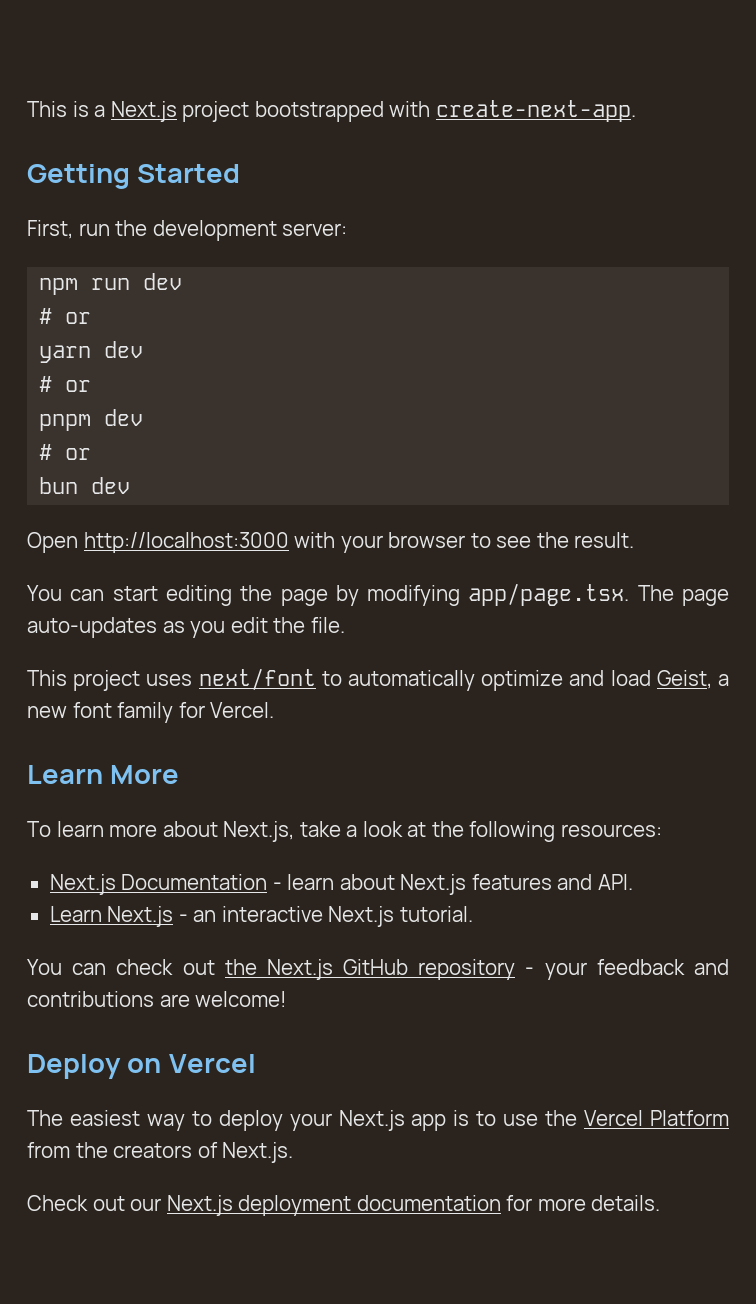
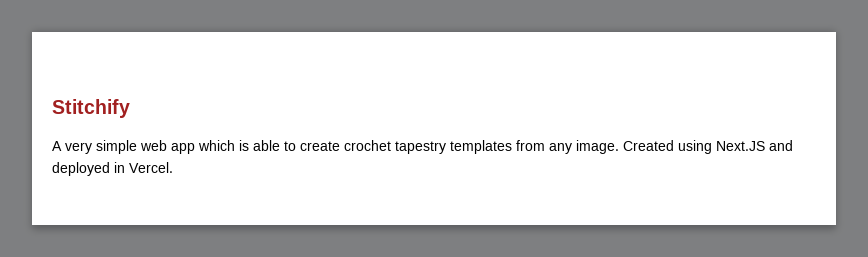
- This is a Next.js project bootstrapped with create-next-app.
- Getting Started
- First, run the development server:
- npm run dev
- # or
- yarn dev
- # or
- pnpm dev
- # or
- bun dev
- Open http://localhost:3000 with your browser to see the result.
- You can start editing the page by modifying app/page.tsx. The page auto-updates as you edit the file.
- This project uses next/font to automatically optimize and load Geist, a new font family for Vercel.
- Learn More
- To learn more about Next.js, take a look at the following resources:
- Next.js Documentation - learn about Next.js features and API.
- Learn Next.js - an interactive Next.js tutorial.
- You can check out the Next.js GitHub repository - your feedback and contributions are welcome!
- Deploy on Vercel
- The easiest way to deploy your Next.js app is to use the Vercel Platform from the creators of Next.js.
- Check out our Next.js deployment documentation for more details.
+ Stitchify
+ A very simple web app which is able to create crochet tapestry templates from any image. Created using Next.JS and deployed in Vercel.

